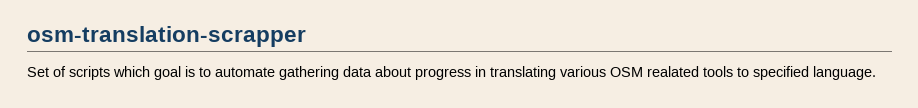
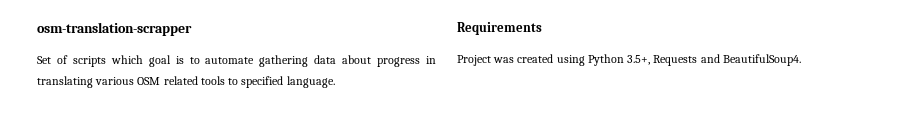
- Set of scripts which goal is to automate gathering data about progress in translating various OSM realated tools to specified language.
+ Set of scripts which goal is to automate gathering data about progress in translating various OSM related tools to specified language.
+ Requirements
+ Project was created using Python 3.5+, Requests and BeautifulSoup4.

